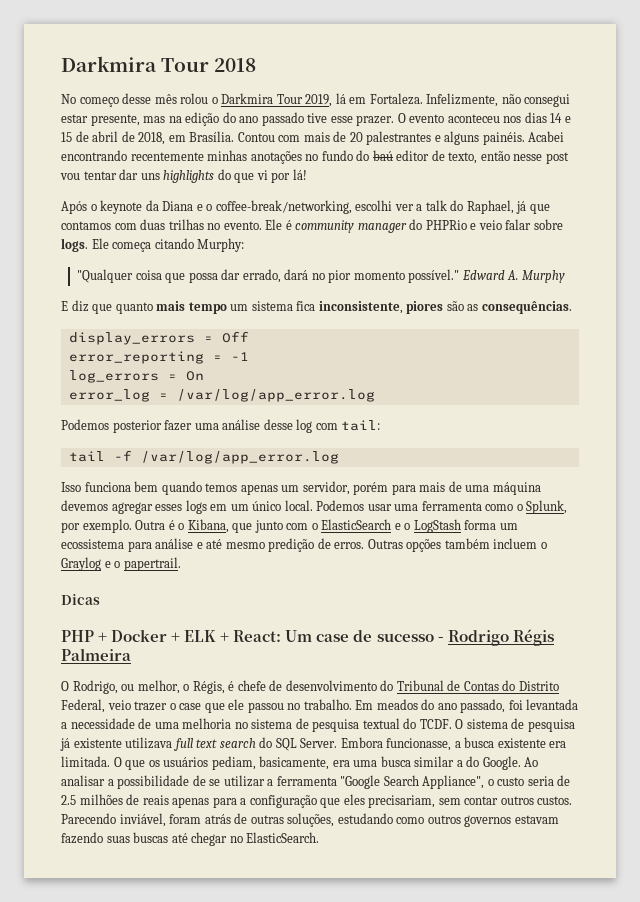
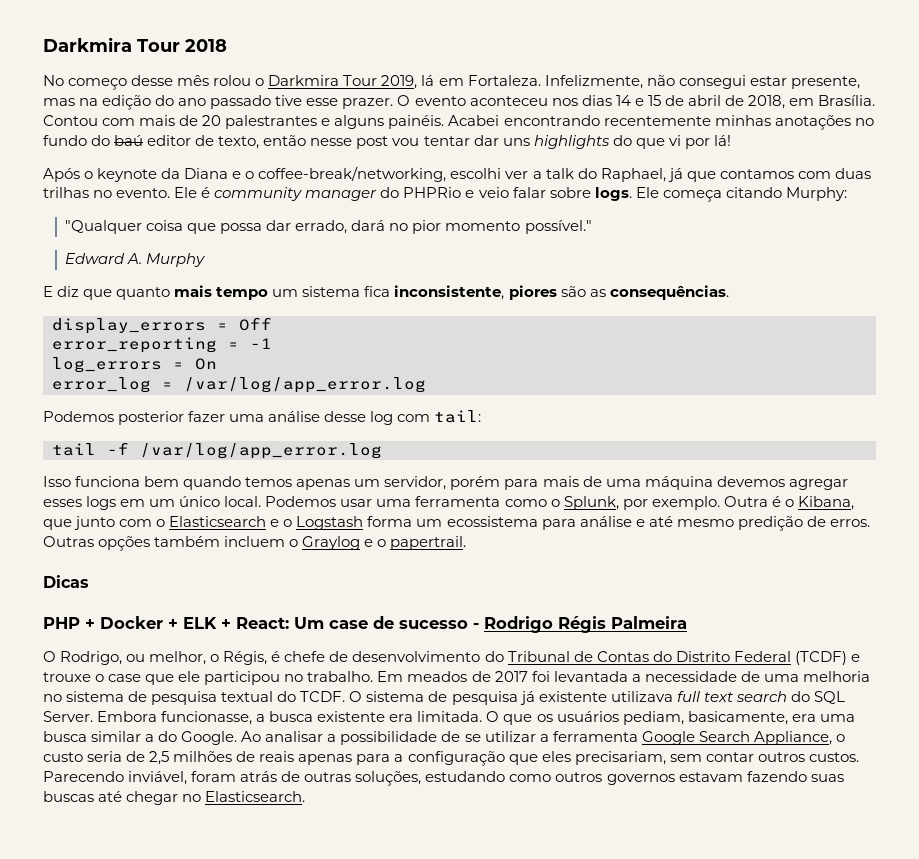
- "Qualquer coisa que possa dar errado, dará no pior momento possível." Edward A. Murphy
+ "Qualquer coisa que possa dar errado, dará no pior momento possível."
+ Edward A. Murphy
- Outra é o Kibana, que junto com o ElasticSearch e o LogStash forma um ecossistema para análise e até mesmo predição de erros.
+ Outra é o Kibana, que junto com o Elasticsearch e o Logstash forma um ecossistema para análise e até mesmo predição de erros.
- O Rodrigo, ou melhor, o Régis, é chefe de desenvolvimento do Tribunal de Contas do Distrito Federal, veio trazer o case que ele passou no trabalho.
+ O Rodrigo, ou melhor, o Régis, é chefe de desenvolvimento do Tribunal de Contas do Distrito Federal (TCDF) e trouxe o case que ele participou no trabalho.
- Em meados do ano passado, foi levantada a necessidade de uma melhoria no sistema de pesquisa textual do TCDF.
+ Em meados de 2017 foi levantada a necessidade de uma melhoria no sistema de pesquisa textual do TCDF.
- Ao analisar a possibilidade de se utilizar a ferramenta "Google Search Appliance", o custo seria de 2.5 milhões de reais apenas para a configuração que eles precisariam, sem contar outros custos.
+ Ao analisar a possibilidade de se utilizar a ferramenta Google Search Appliance, o custo seria de 2,5 milhões de reais apenas para a configuração que eles precisariam, sem contar outros custos.
- Parecendo inviável, foram atrás de outras soluções, estudando como outros governos estavam fazendo suas buscas até chegar no ElasticSearch.
+ Parecendo inviável, foram atrás de outras soluções, estudando como outros governos estavam fazendo suas buscas até chegar no Elasticsearch.

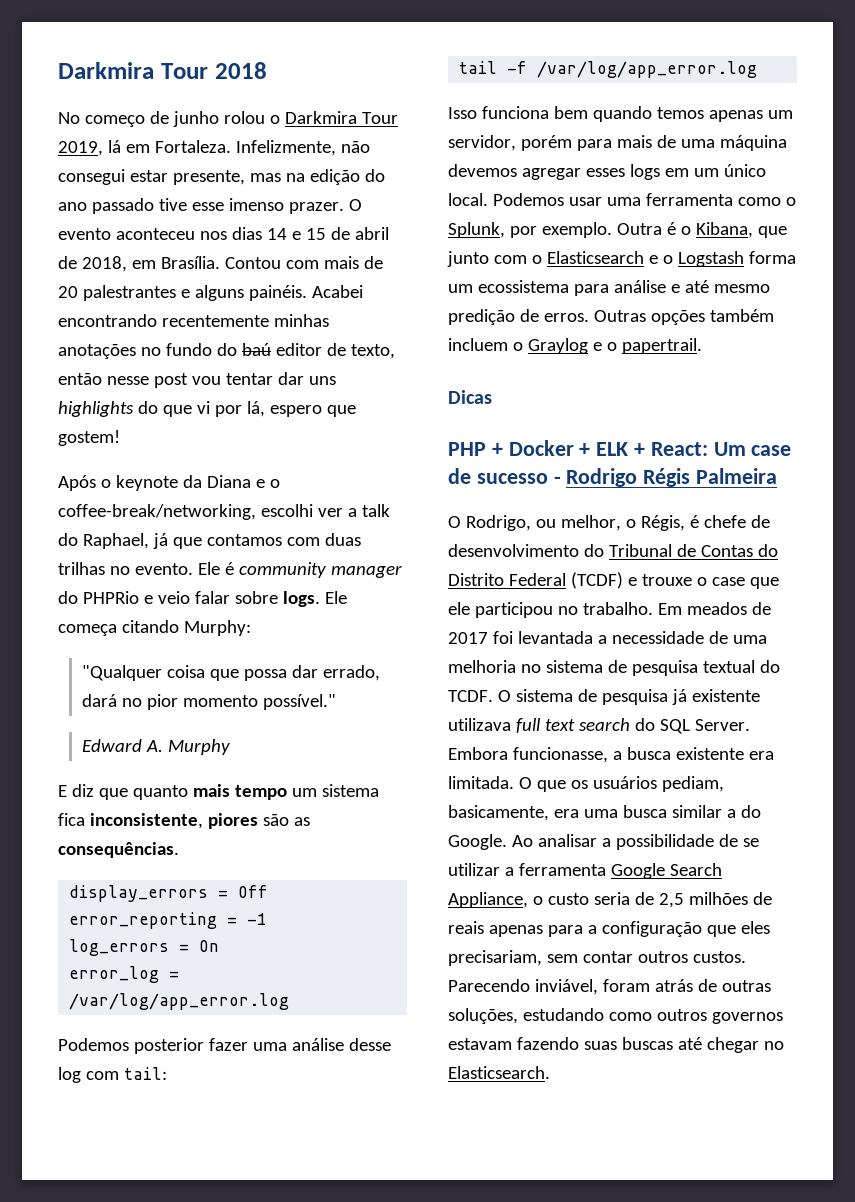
- No começo desse mês rolou o Darkmira Tour 2019, lá em Fortaleza.
+ No começo de junho rolou o Darkmira Tour 2019, lá em Fortaleza.
- Infelizmente, não consegui estar presente, mas na edição do ano passado tive esse prazer.
+ Infelizmente, não consegui estar presente, mas na edição do ano passado tive esse imenso prazer.
- Acabei encontrando recentemente minhas anotações no fundo do baú editor de texto, então nesse post vou tentar dar uns highlights do que vi por lá!
+ Acabei encontrando recentemente minhas anotações no fundo do baú editor de texto, então nesse post vou tentar dar uns highlights do que vi por lá, espero que gostem!

